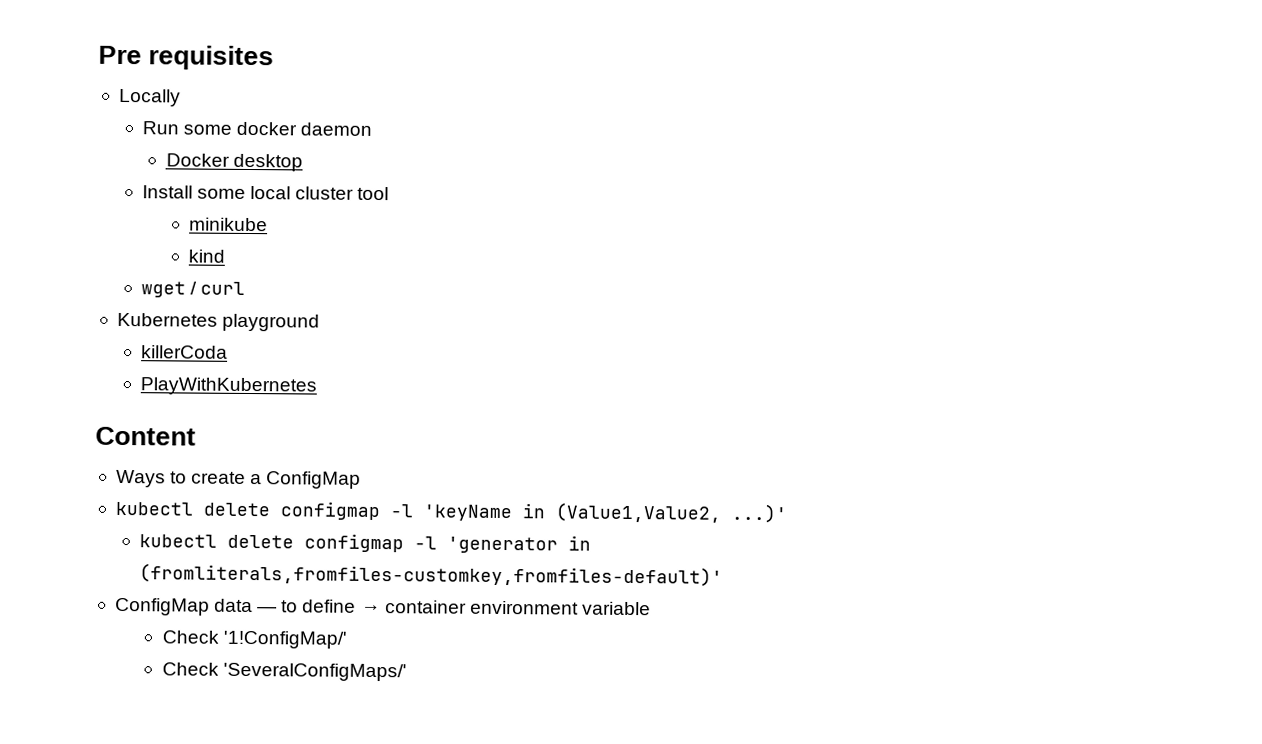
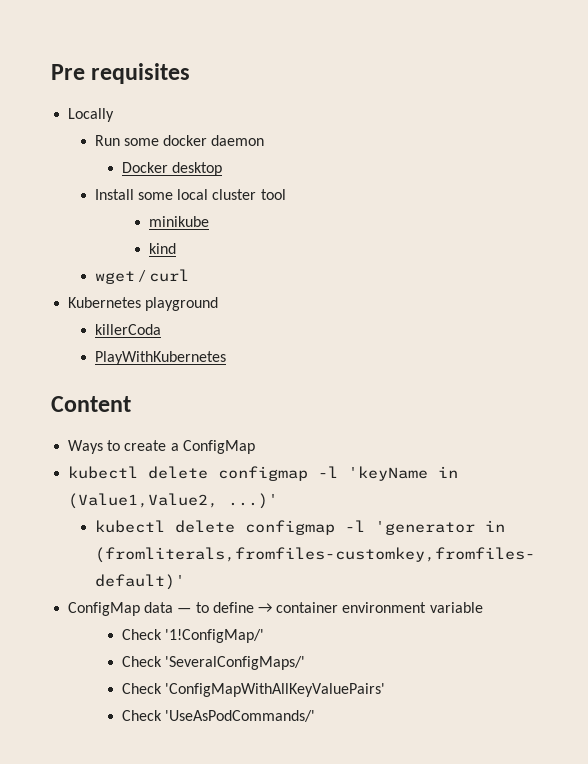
+ Check 'ConfigMapWithAllKeyValuePairs'
+ Check 'UseAsPodCommands/'

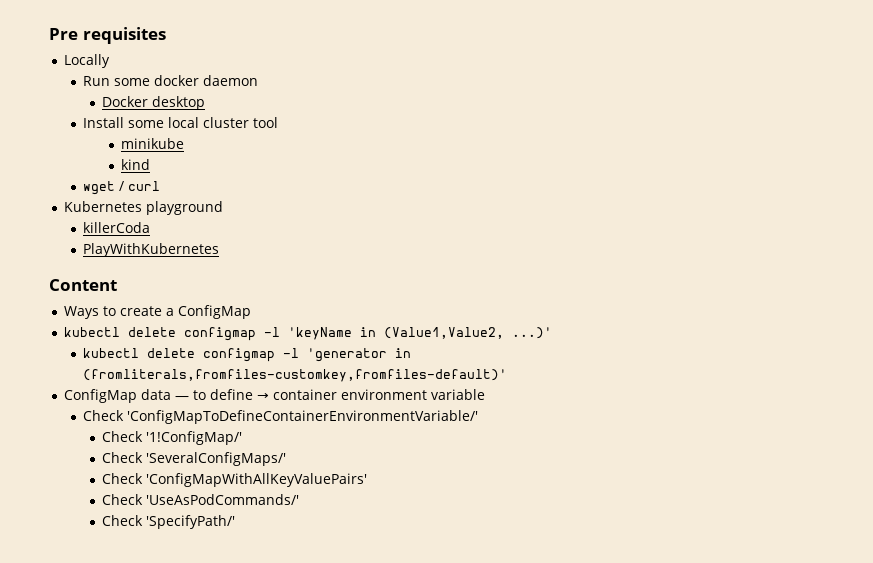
+ Check 'ConfigMapToDefineContainerEnvironmentVariable/'
+ Check 'SpecifyPath/'

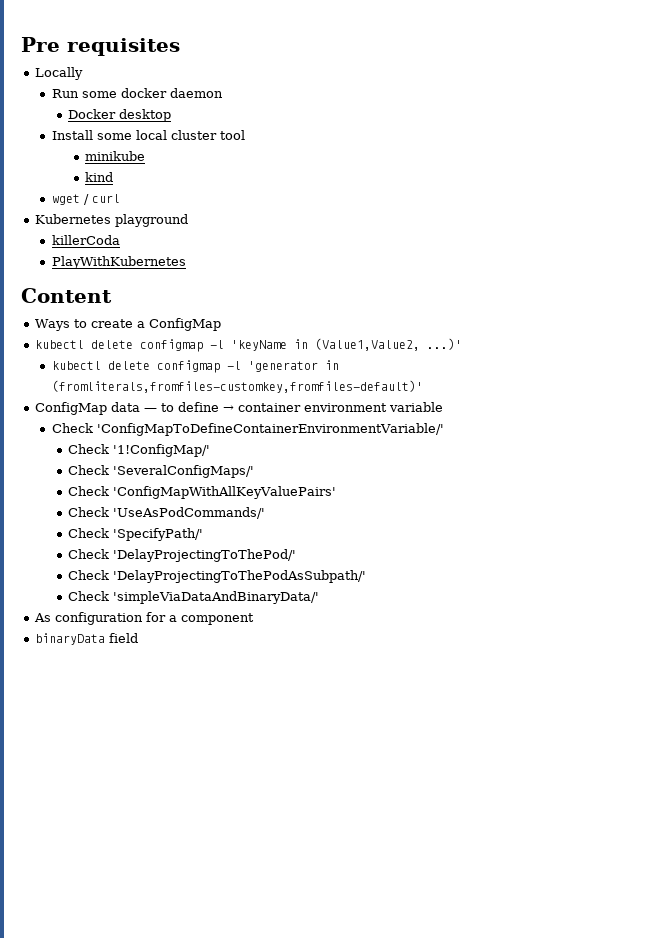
+ Check 'DelayProjectingToThePod/'
+ Check 'DelayProjectingToThePodAsSubpath/'
+ Check 'simpleViaDataAndBinaryData/'
+ As configuration for a component
+ binaryData field

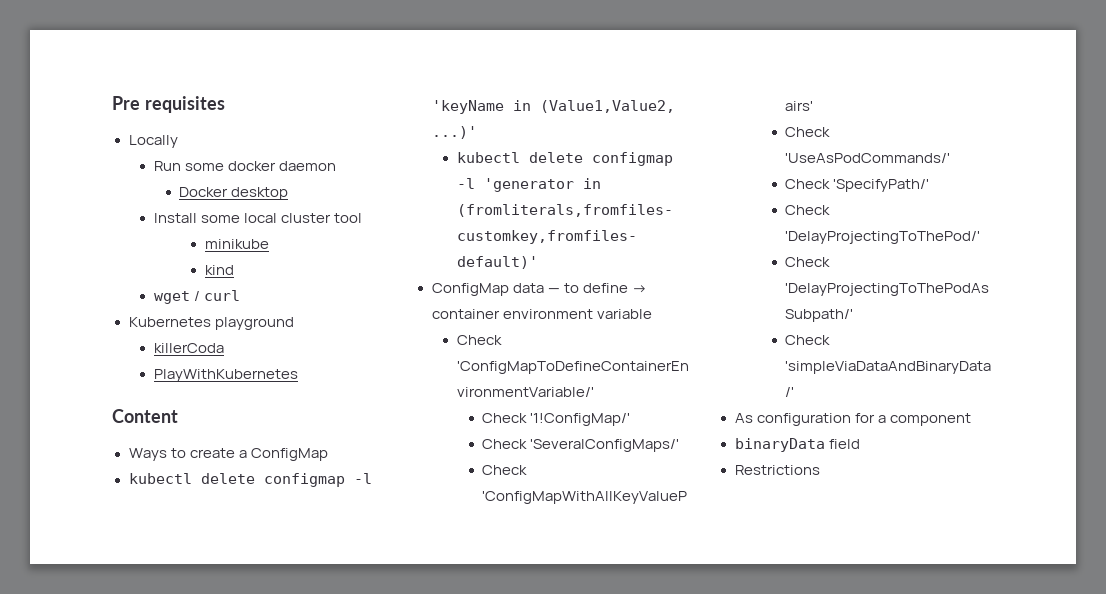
+ Restrictions

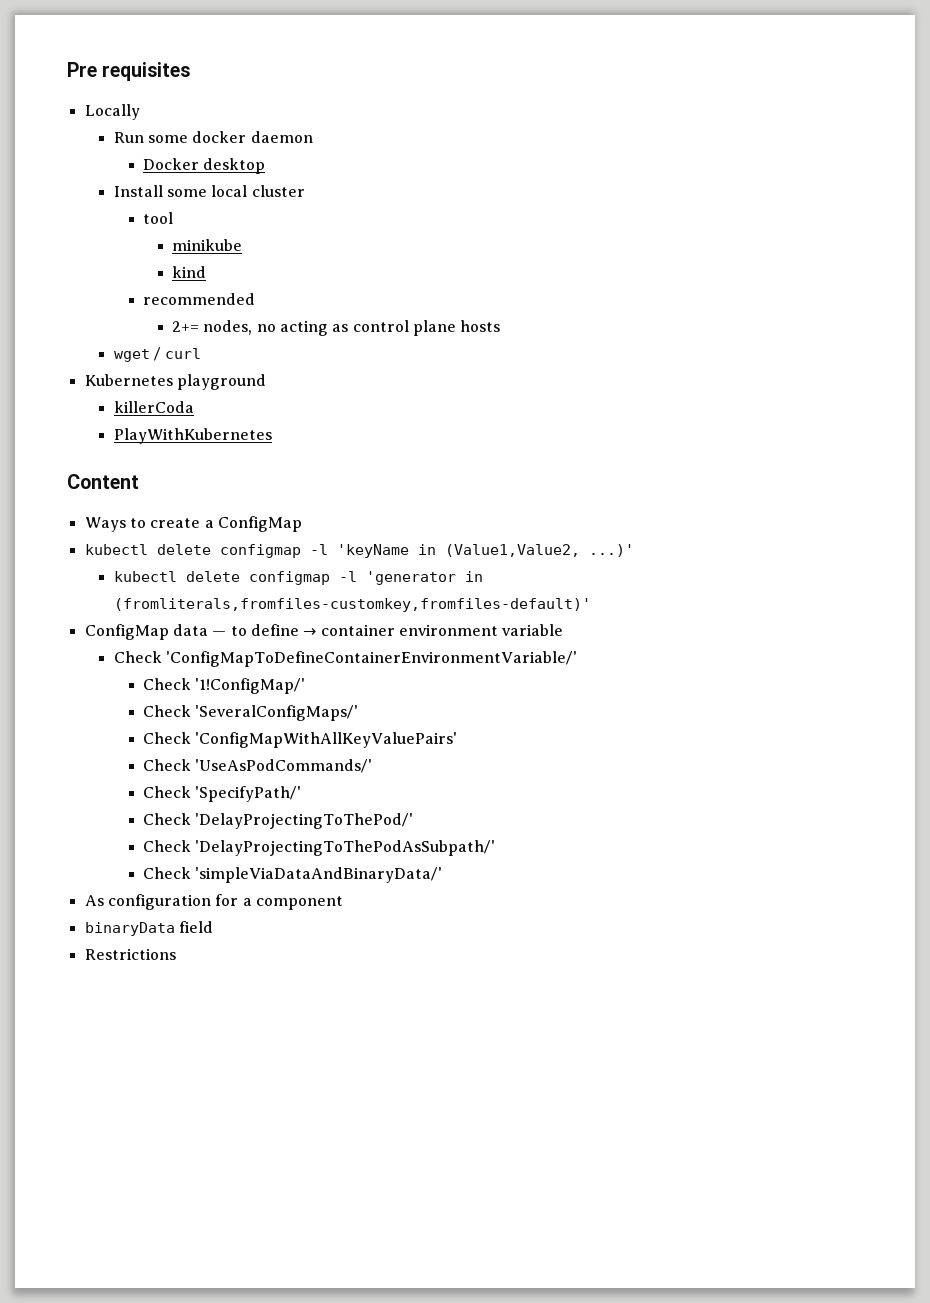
- Install some local cluster tool
+ Install some local cluster
+ tool
+ recommended
+ 2+= nodes, no acting as control plane hosts

